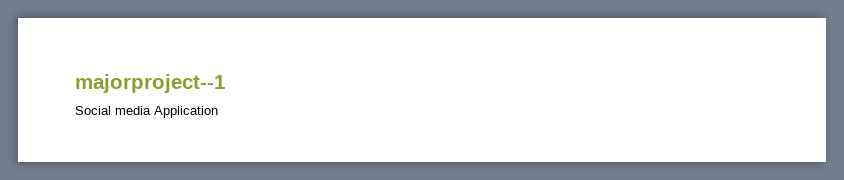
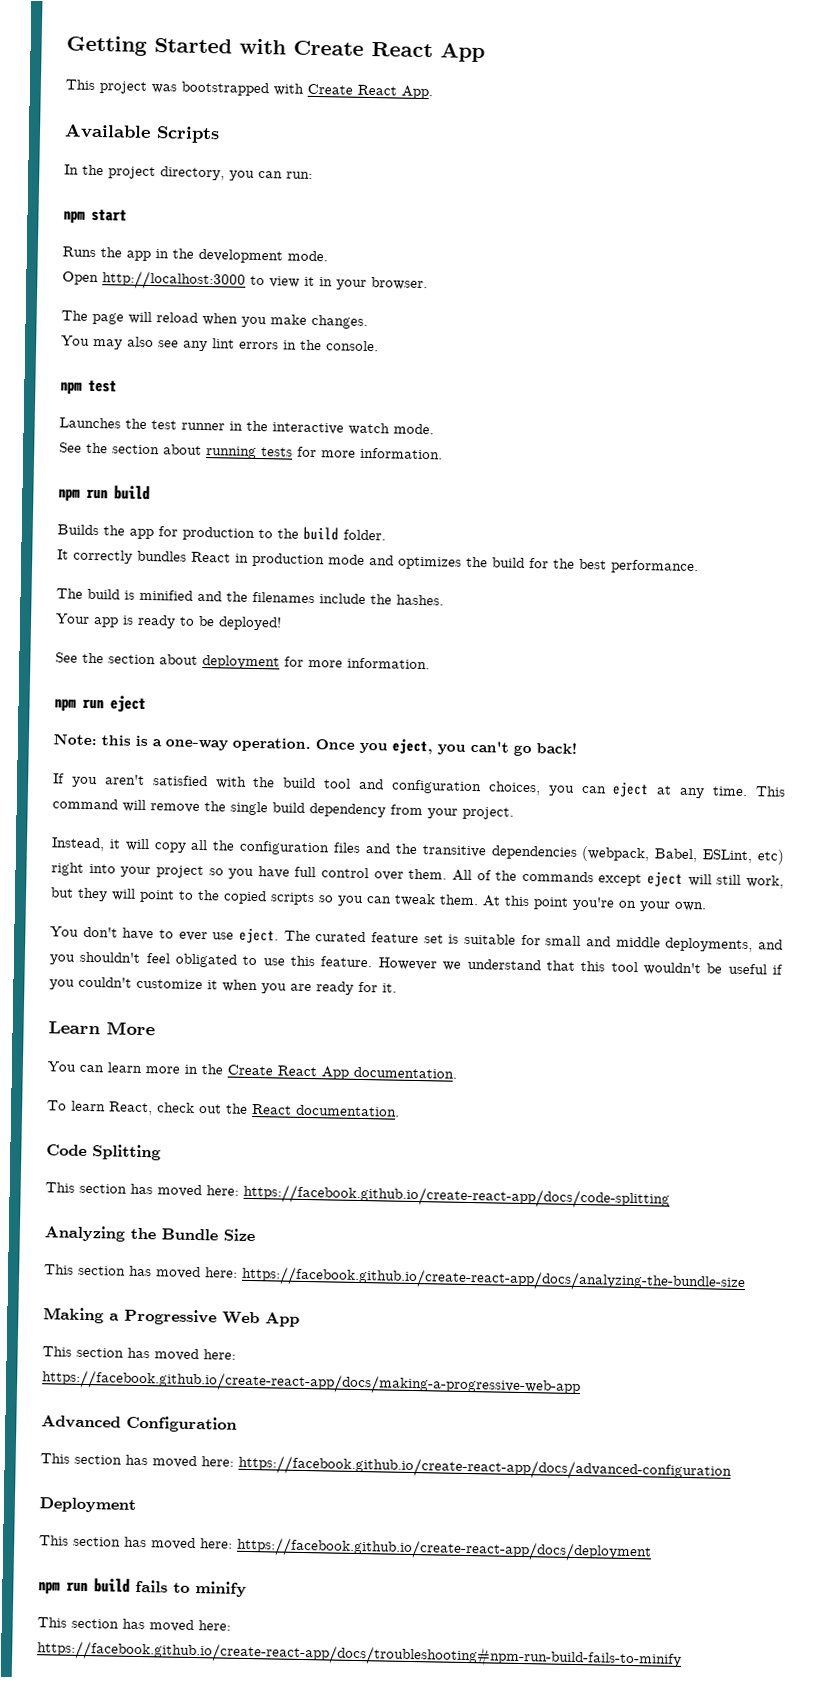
- majorproject--1
- Social media Application
+ Getting Started with Create React App
+ This project was bootstrapped with Create React App.
+ Available Scripts
+ In the project directory, you can run:
+ npm start
+ Runs the app in the development mode.
+ Open http://localhost:3000 to view it in your browser.
+ The page will reload when you make changes.
+ You may also see any lint errors in the console.
+ npm test
+ Launches the test runner in the interactive watch mode.
+ See the section about running tests for more information.
+ npm run build
+ Builds the app for production to the build folder.
+ It correctly bundles React in production mode and optimizes the build for the best performance.
+ The build is minified and the filenames include the hashes.
+ Your app is ready to be deployed!
+ See the section about deployment for more information.
+ npm run eject
+ Note: this is a one-way operation. Once you eject, you can't go back!
+ If you aren't satisfied with the build tool and configuration choices, you can eject at any time. This command will remove the single build dependency from your project.
+ Instead, it will copy all the configuration files and the transitive dependencies (webpack, Babel, ESLint, etc) right into your project so you have full control over them. All of the commands except eject will still work, but they will point to the copied scripts so you can tweak them. At this point you're on your own.
+ You don't have to ever use eject. The curated feature set is suitable for small and middle deployments, and you shouldn't feel obligated to use this feature. However we understand that this tool wouldn't be useful if you couldn't customize it when you are ready for it.
+ Learn More
+ You can learn more in the Create React App documentation.
+ To learn React, check out the React documentation.
+ Code Splitting
+ This section has moved here: https://facebook.github.io/create-react-app/docs/code-splitting
+ Analyzing the Bundle Size
+ This section has moved here: https://facebook.github.io/create-react-app/docs/analyzing-the-bundle-size
+ Making a Progressive Web App
+ This section has moved here: https://facebook.github.io/create-react-app/docs/making-a-progressive-web-app
+ Advanced Configuration
+ This section has moved here: https://facebook.github.io/create-react-app/docs/advanced-configuration
+ Deployment
+ This section has moved here: https://facebook.github.io/create-react-app/docs/deployment
+ npm run build fails to minify
+ This section has moved here: https://facebook.github.io/create-react-app/docs/troubleshooting#npm-run-build-fails-to-minify

